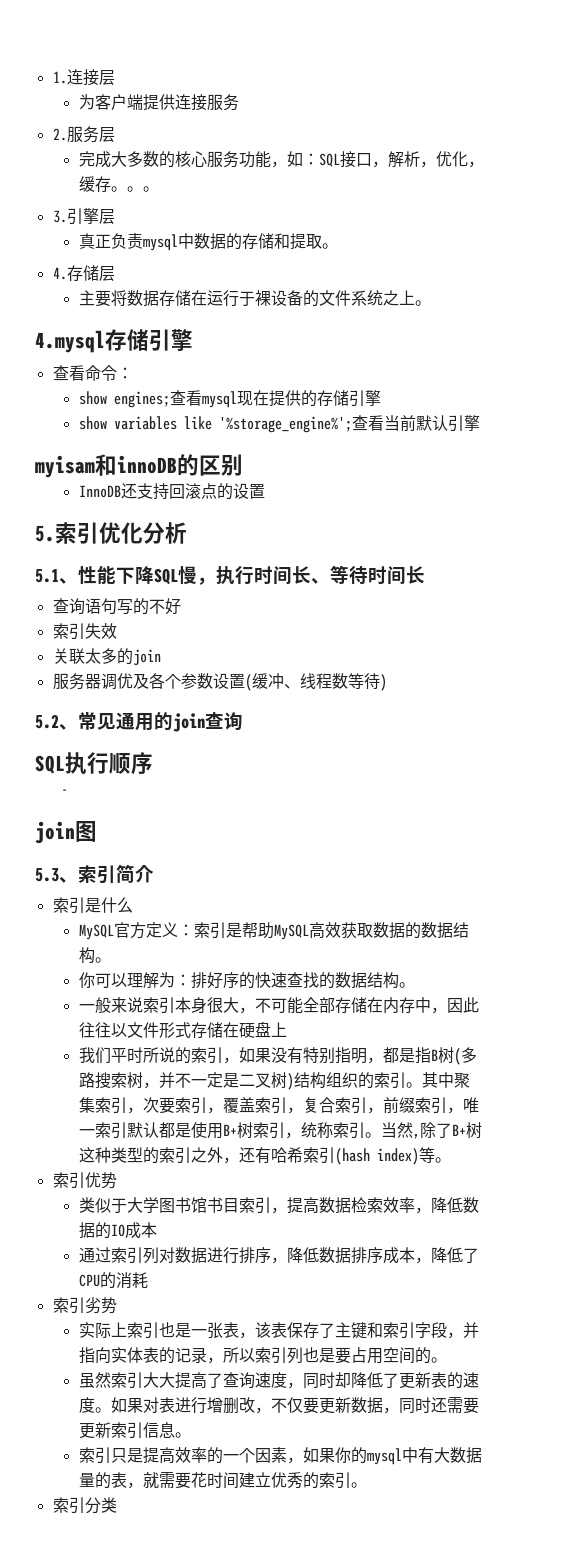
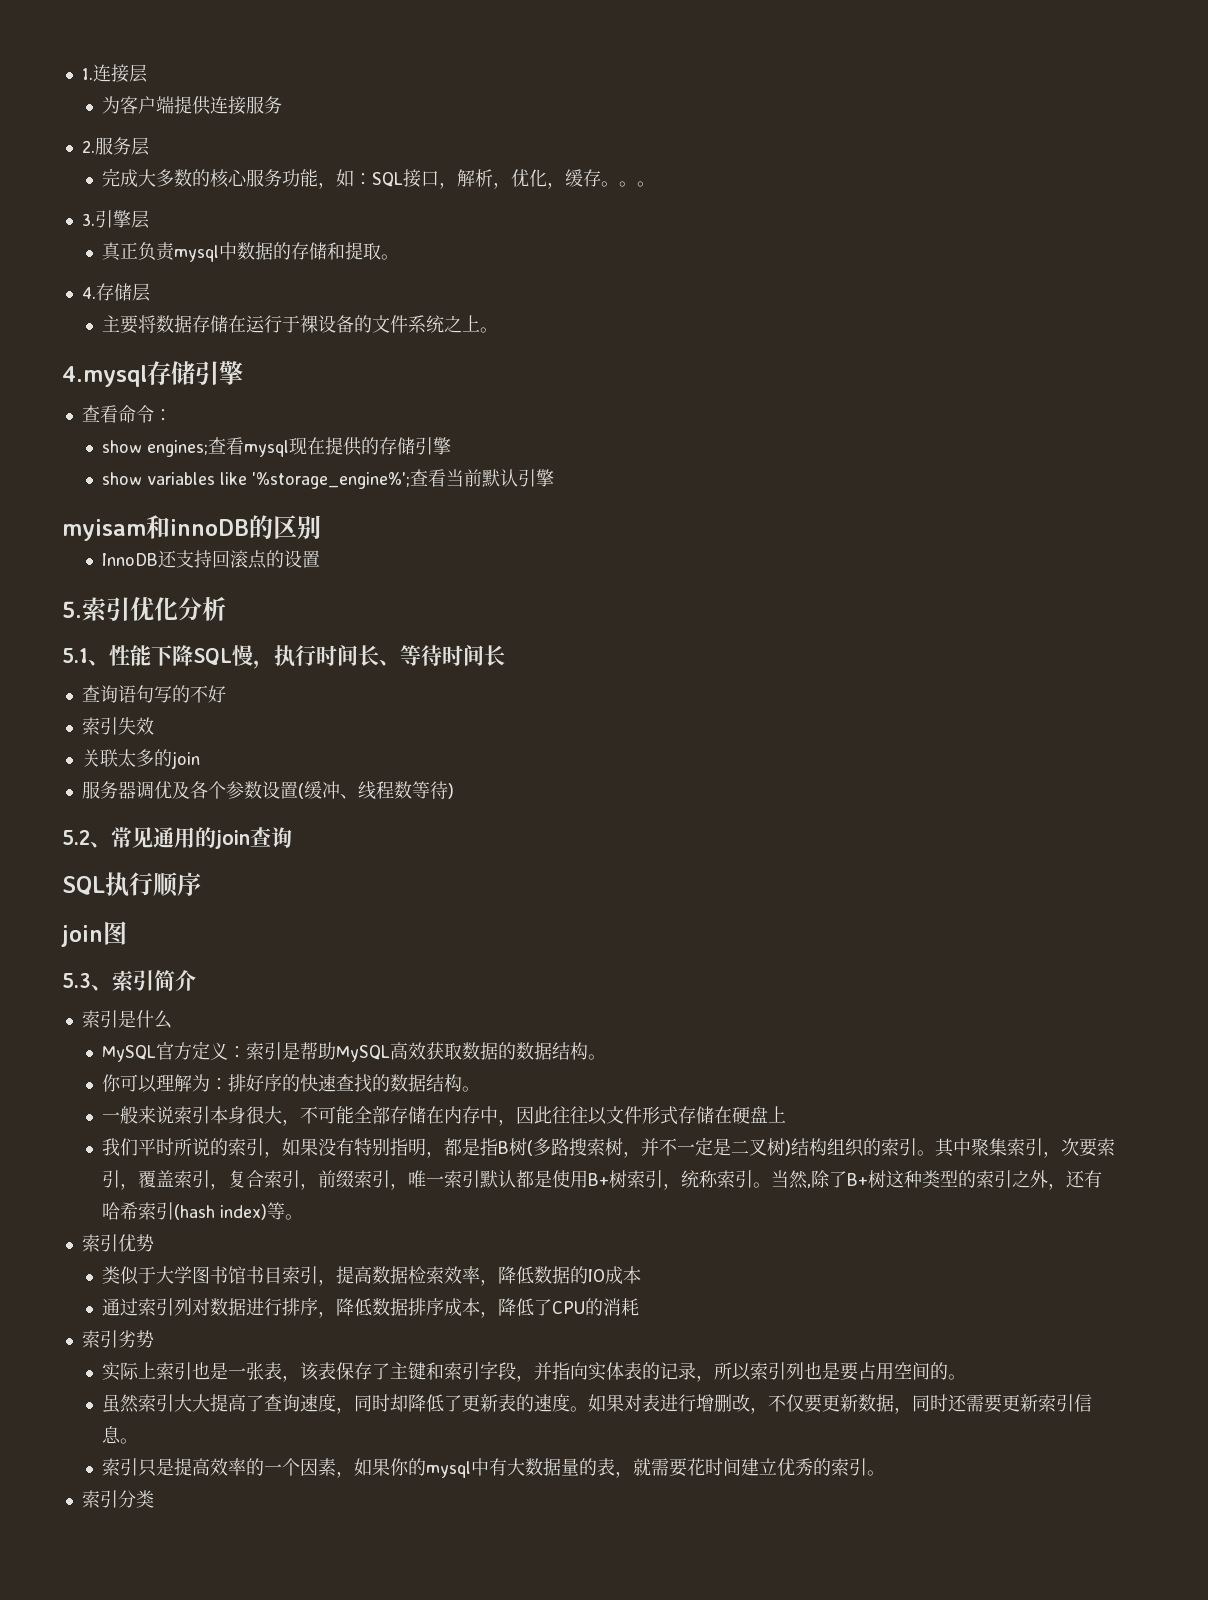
- -

